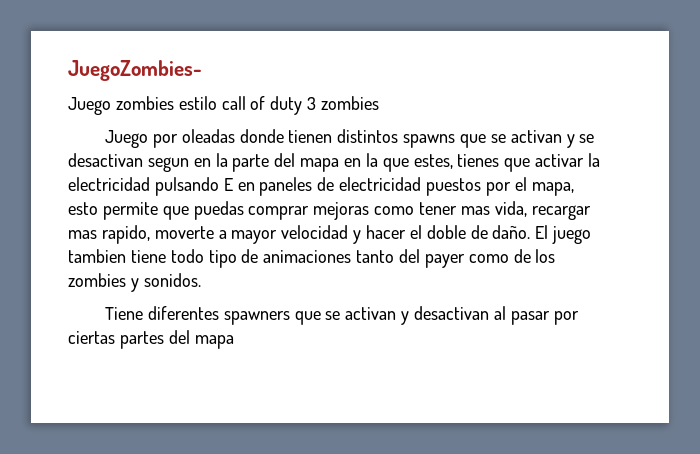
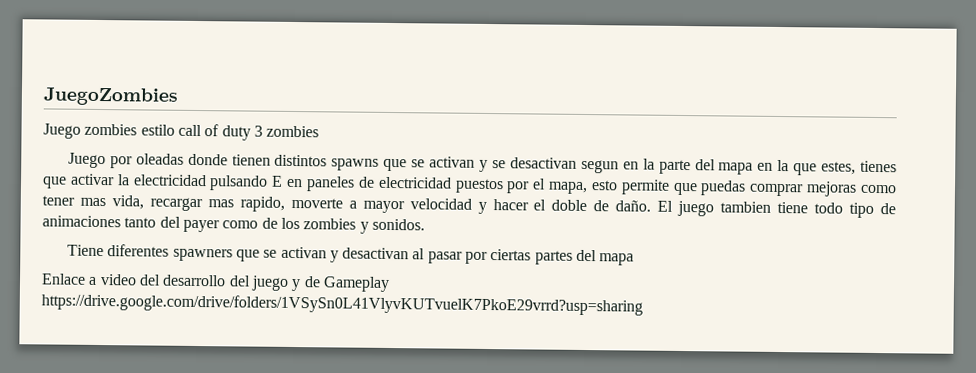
- JuegoZombies-
+ JuegoZombies
+ Enlace a video del desarrollo del juego y de Gameplay https://drive.google.com/drive/folders/1VSySn0L41VlyvKUTvuelK7PkoE29vrrd?usp=sharing

